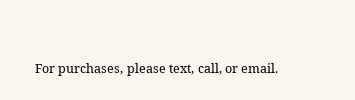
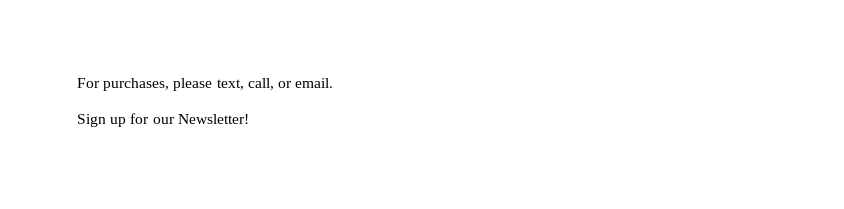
+ Sign up for our Newsletter!

